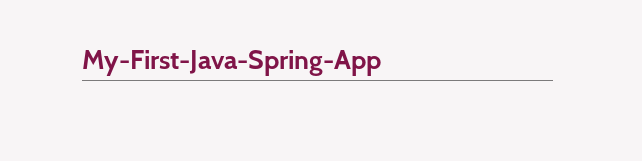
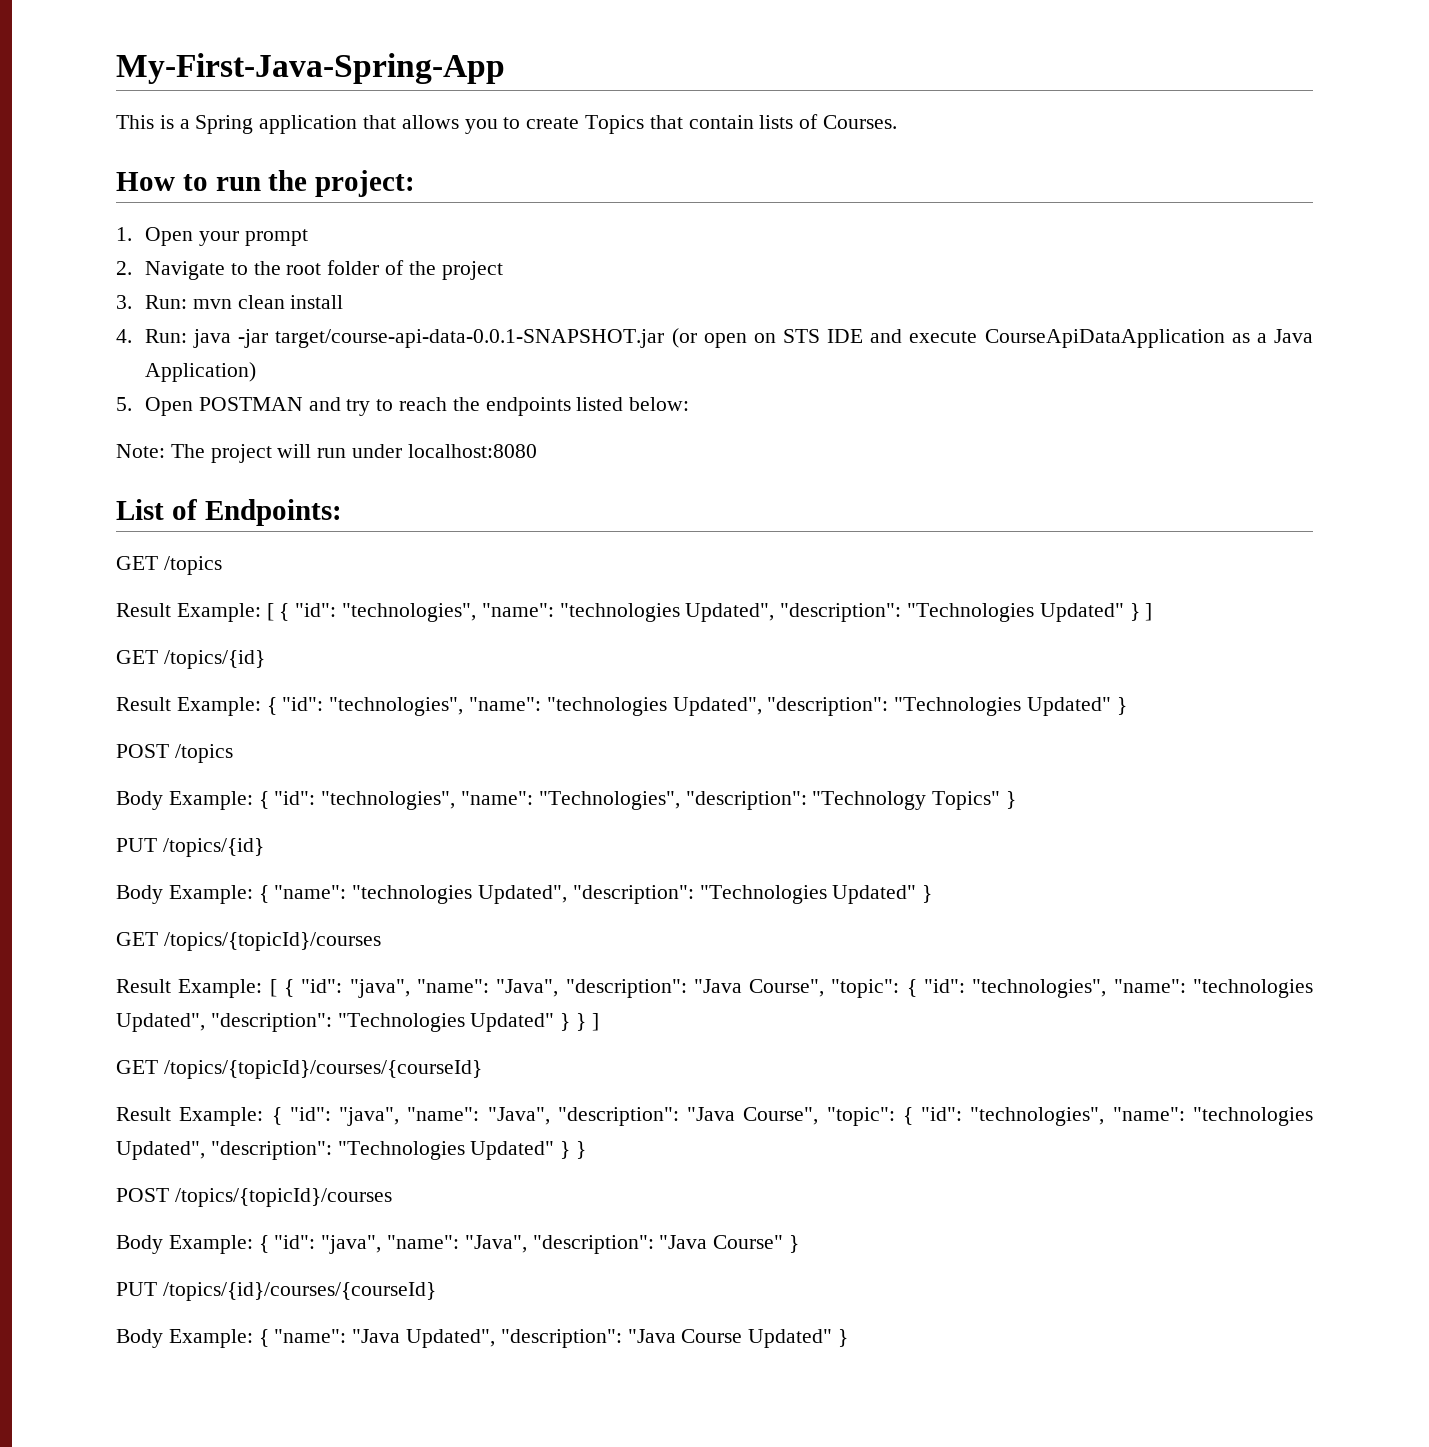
+ This is a Spring application that allows you to create Topics that contain lists of Courses.
+ How to run the project:
+ 1. Open your prompt
+ 2. Navigate to the root folder of the project
+ 3. Run: mvn clean install
+ 4. Run: java -jar target/course-api-data-0.0.1-SNAPSHOT.jar (or open on STS IDE and execute CourseApiDataApplication as a Java Application)
+ 5. Open POSTMAN and try to reach the endpoints listed below:
+ Note: The project will run under localhost:8080
+ List of Endpoints:
+ GET /topics
+ Result Example: [ { "id": "technologies", "name": "technologies Updated", "description": "Technologies Updated" } ]
+ GET /topics/{id}
+ Result Example: { "id": "technologies", "name": "technologies Updated", "description": "Technologies Updated" }
+ POST /topics
+ Body Example: { "id": "technologies", "name": "Technologies", "description": "Technology Topics" }
+ PUT /topics/{id}
+ Body Example: { "name": "technologies Updated", "description": "Technologies Updated" }
+ GET /topics/{topicId}/courses
+ Result Example: [ { "id": "java", "name": "Java", "description": "Java Course", "topic": { "id": "technologies", "name": "technologies Updated", "description": "Technologies Updated" } } ]
+ GET /topics/{topicId}/courses/{courseId}
+ Result Example: { "id": "java", "name": "Java", "description": "Java Course", "topic": { "id": "technologies", "name": "technologies Updated", "description": "Technologies Updated" } }
+ POST /topics/{topicId}/courses
+ Body Example: { "id": "java", "name": "Java", "description": "Java Course" }
+ PUT /topics/{id}/courses/{courseId}
+ Body Example: { "name": "Java Updated", "description": "Java Course Updated" }

